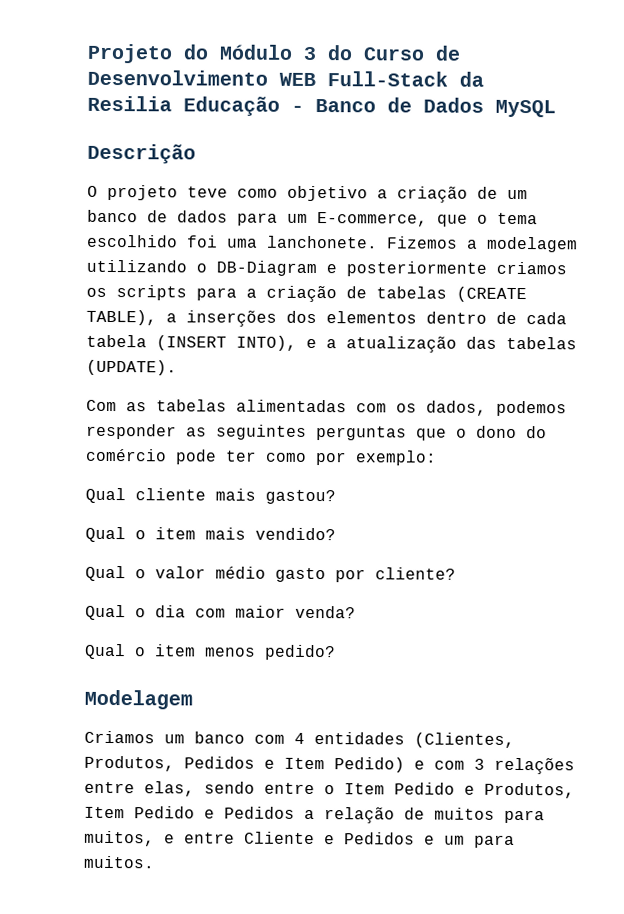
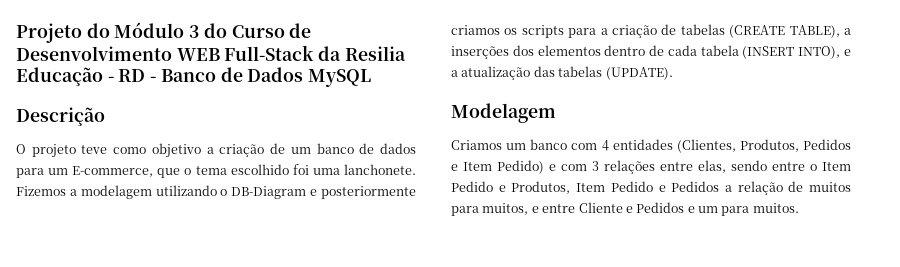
- Projeto do Módulo 3 do Curso de Desenvolvimento WEB Full-Stack da Resilia Educação - Banco de Dados MySQL
+ Projeto do Módulo 3 do Curso de Desenvolvimento WEB Full-Stack da Resilia Educação - RD - Banco de Dados MySQL
- Com as tabelas alimentadas com os dados, podemos responder as seguintes perguntas que o dono do comércio pode ter como por exemplo:
- Qual cliente mais gastou?
- Qual o item mais vendido?
- Qual o valor médio gasto por cliente?
- Qual o dia com maior venda?
- Qual o item menos pedido?

